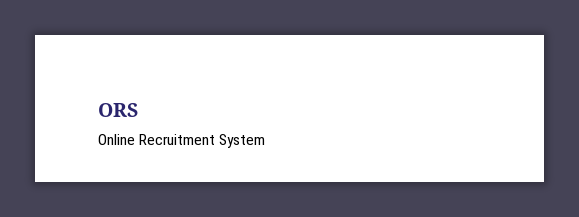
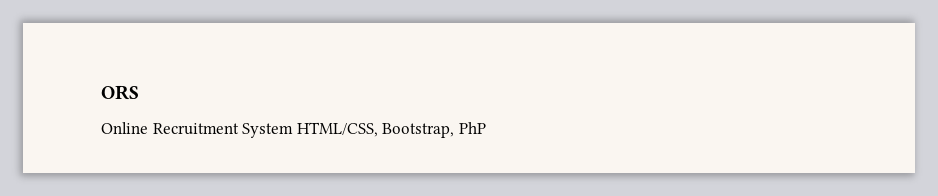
- Online Recruitment System
+ Online Recruitment System HTML/CSS, Bootstrap, PhP

